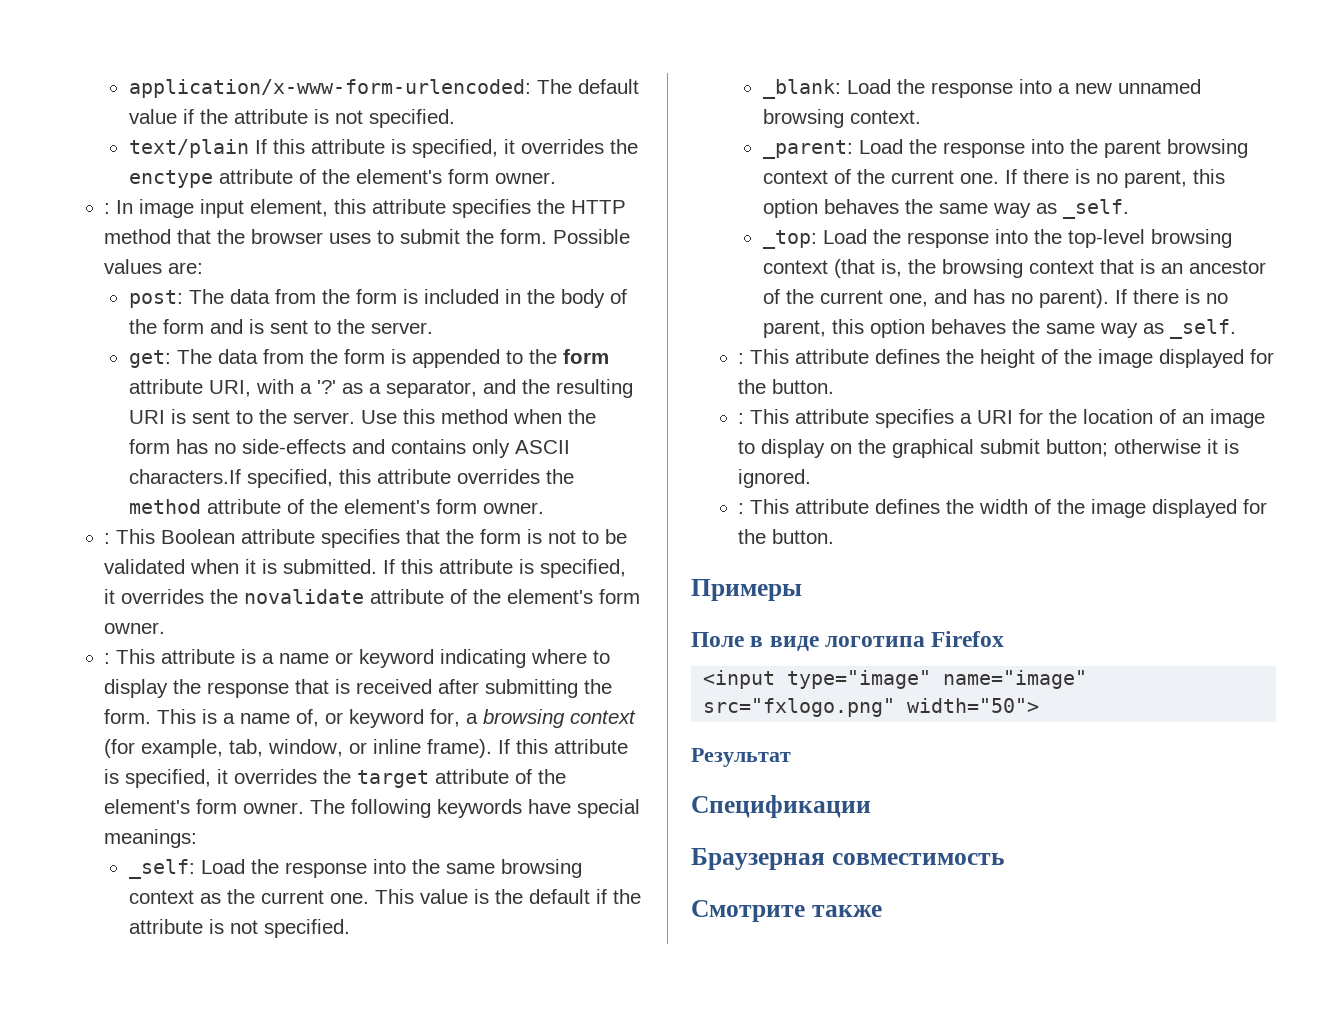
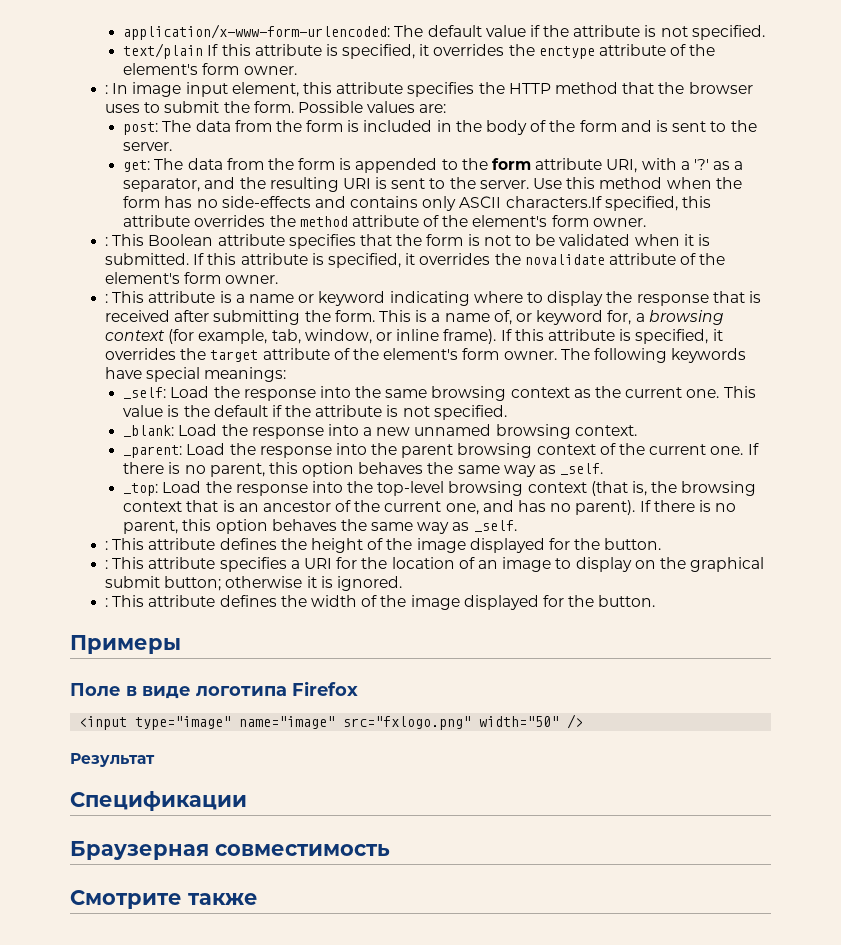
- <input type="image" name="image" src="fxlogo.png" width="50">
+ <input type="image" name="image" src="fxlogo.png" width="50" />

